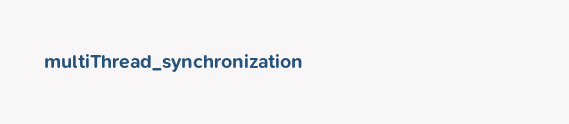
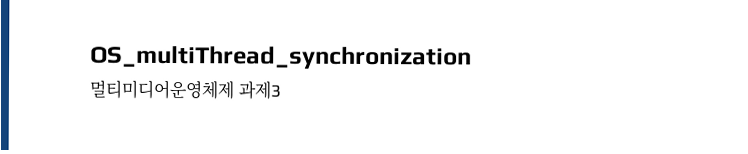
- multiThread_synchronization
+ OS_multiThread_synchronization
+ 멀티미디어운영체제 과제3

